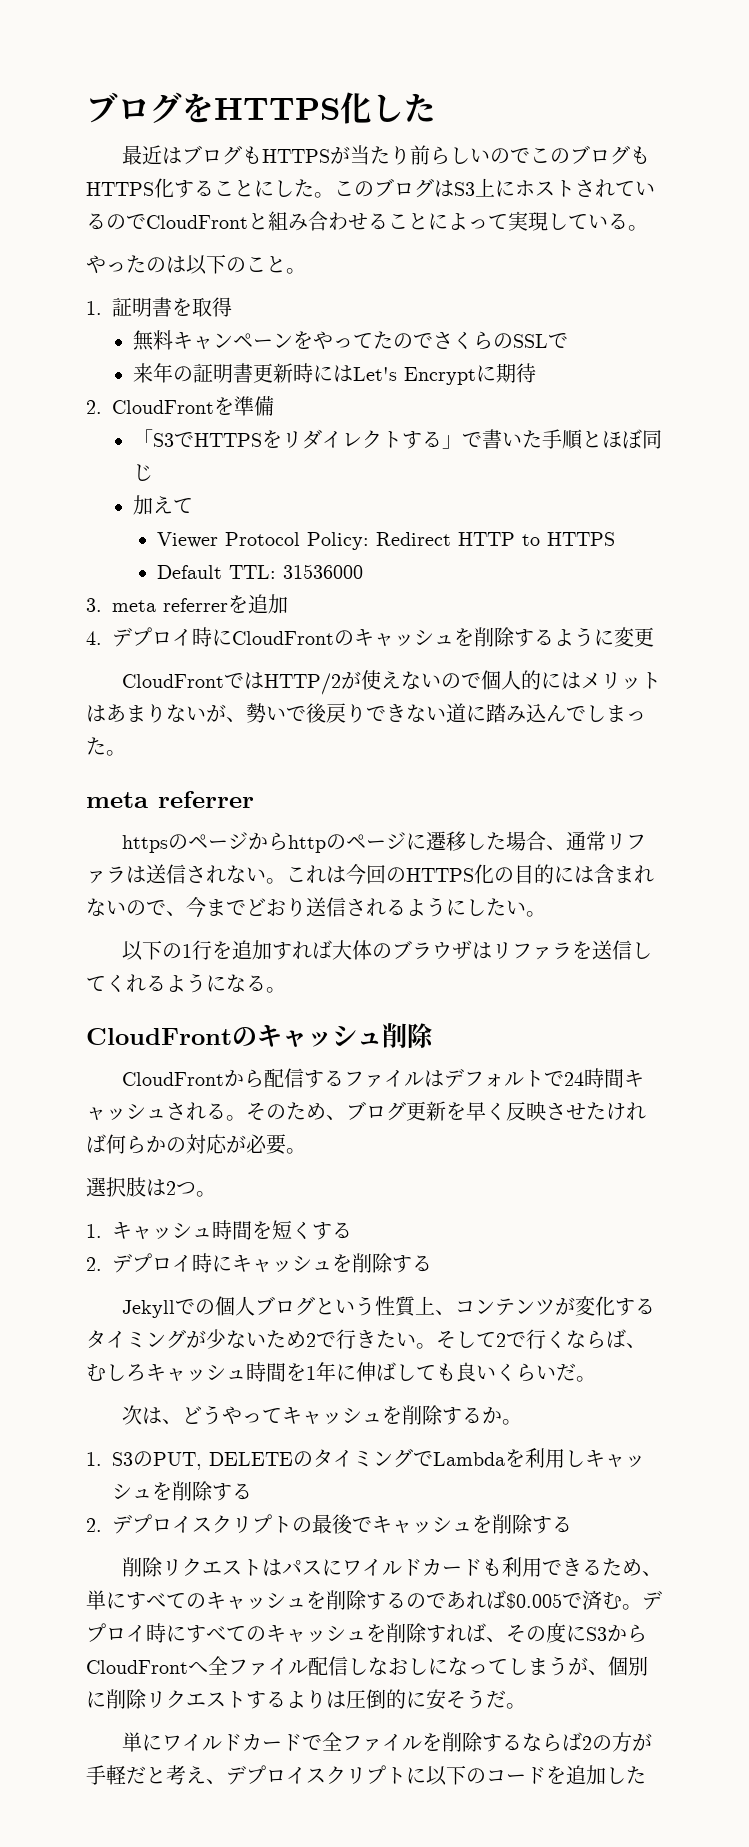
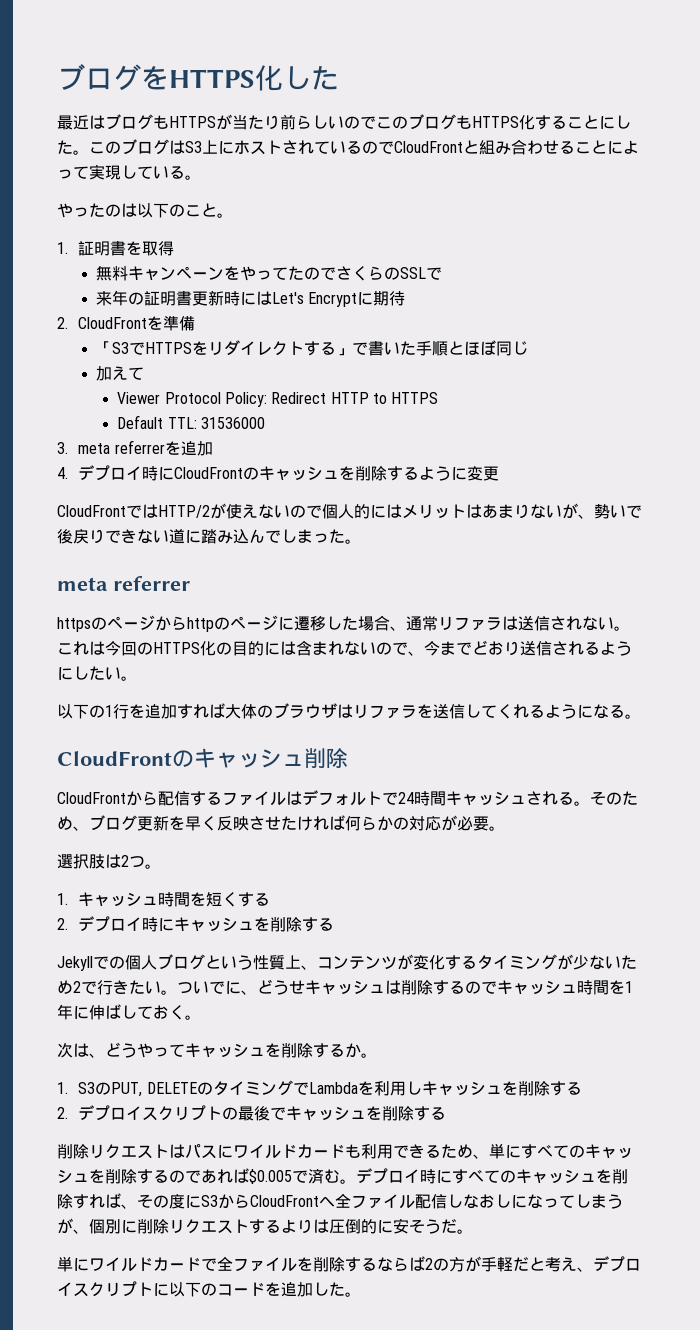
- そして2で行くならば、むしろキャッシュ時間を1年に伸ばしても良いくらいだ。
+ ついでに、どうせキャッシュは削除するのでキャッシュ時間を1年に伸ばしておく。
- 単にワイルドカードで全ファイルを削除するならば2の方が手軽だと考え、デプロイスクリプトに以下のコードを追加した
+ 単にワイルドカードで全ファイルを削除するならば2の方が手軽だと考え、デプロイスクリプトに以下のコードを追加した。

